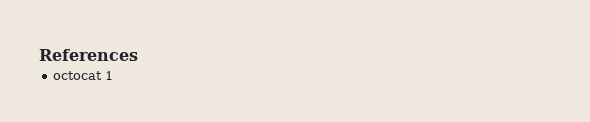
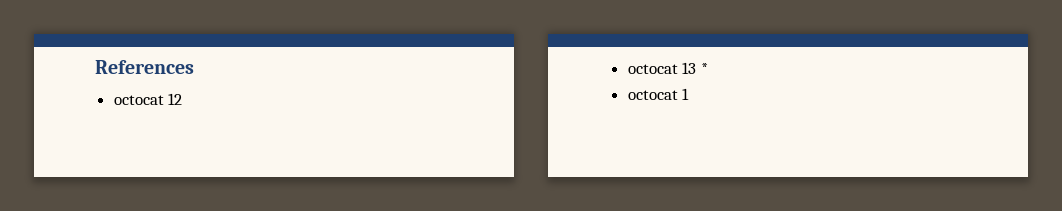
+ octocat 12
+ octocat 13 *

